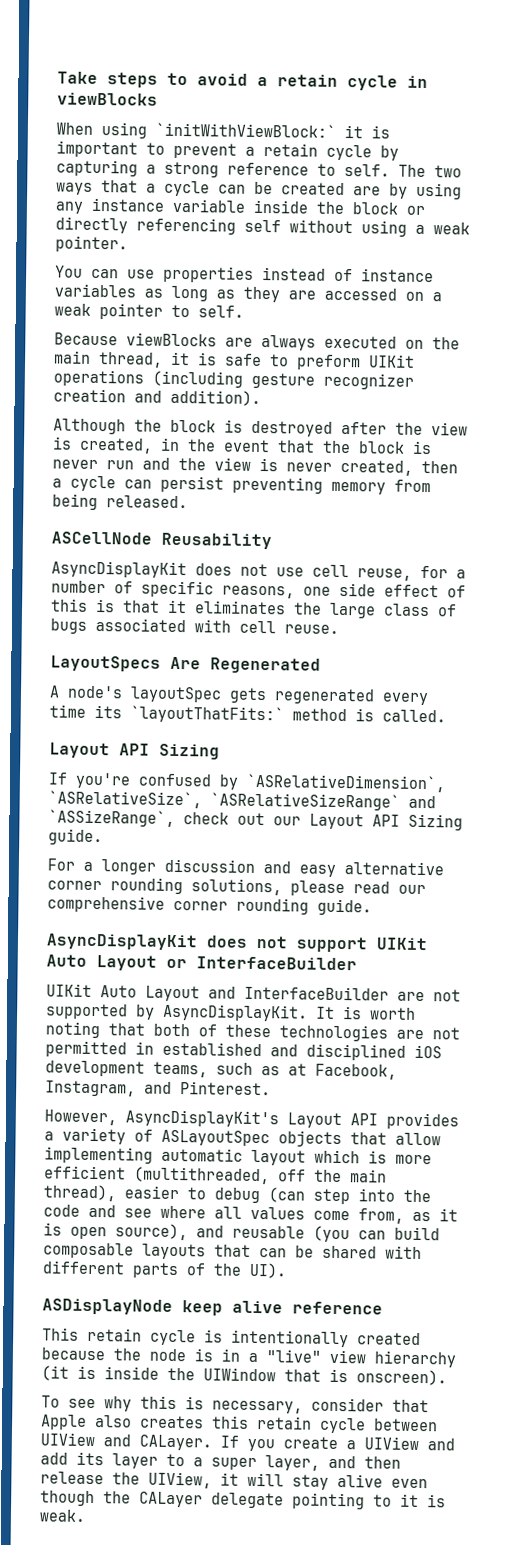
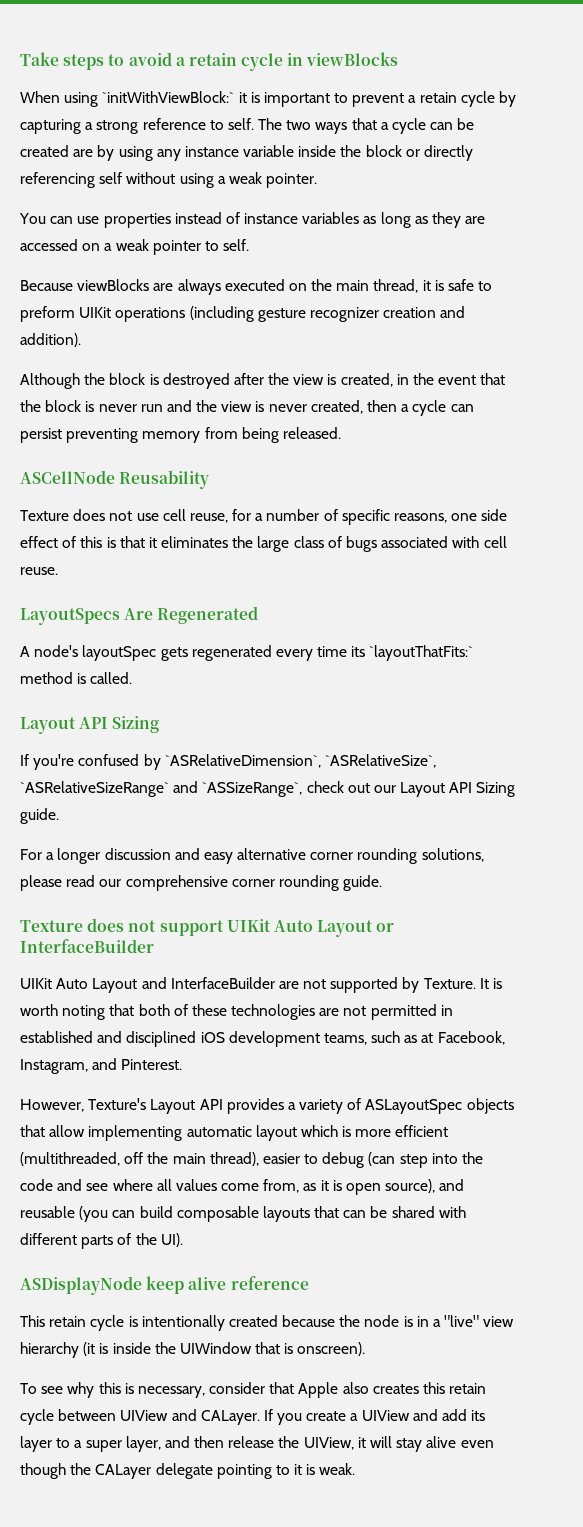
- AsyncDisplayKit does not use cell reuse, for a number of specific reasons, one side effect of this is that it eliminates the large class of bugs associated with cell reuse.
+ Texture does not use cell reuse, for a number of specific reasons, one side effect of this is that it eliminates the large class of bugs associated with cell reuse.
- AsyncDisplayKit does not support UIKit Auto Layout or InterfaceBuilder
+ Texture does not support UIKit Auto Layout or InterfaceBuilder
- UIKit Auto Layout and InterfaceBuilder are not supported by AsyncDisplayKit.
+ UIKit Auto Layout and InterfaceBuilder are not supported by Texture.
- However, AsyncDisplayKit's Layout API provides a variety of ASLayoutSpec objects that allow implementing automatic layout which is more efficient (multithreaded, off the main thread), easier to debug (can step into the code and see where all values come from, as it is open source), and reusable (you can build composable layouts that can be shared with different parts of the UI).
+ However, Texture's Layout API provides a variety of ASLayoutSpec objects that allow implementing automatic layout which is more efficient (multithreaded, off the main thread), easier to debug (can step into the code and see where all values come from, as it is open source), and reusable (you can build composable layouts that can be shared with different parts of the UI).

